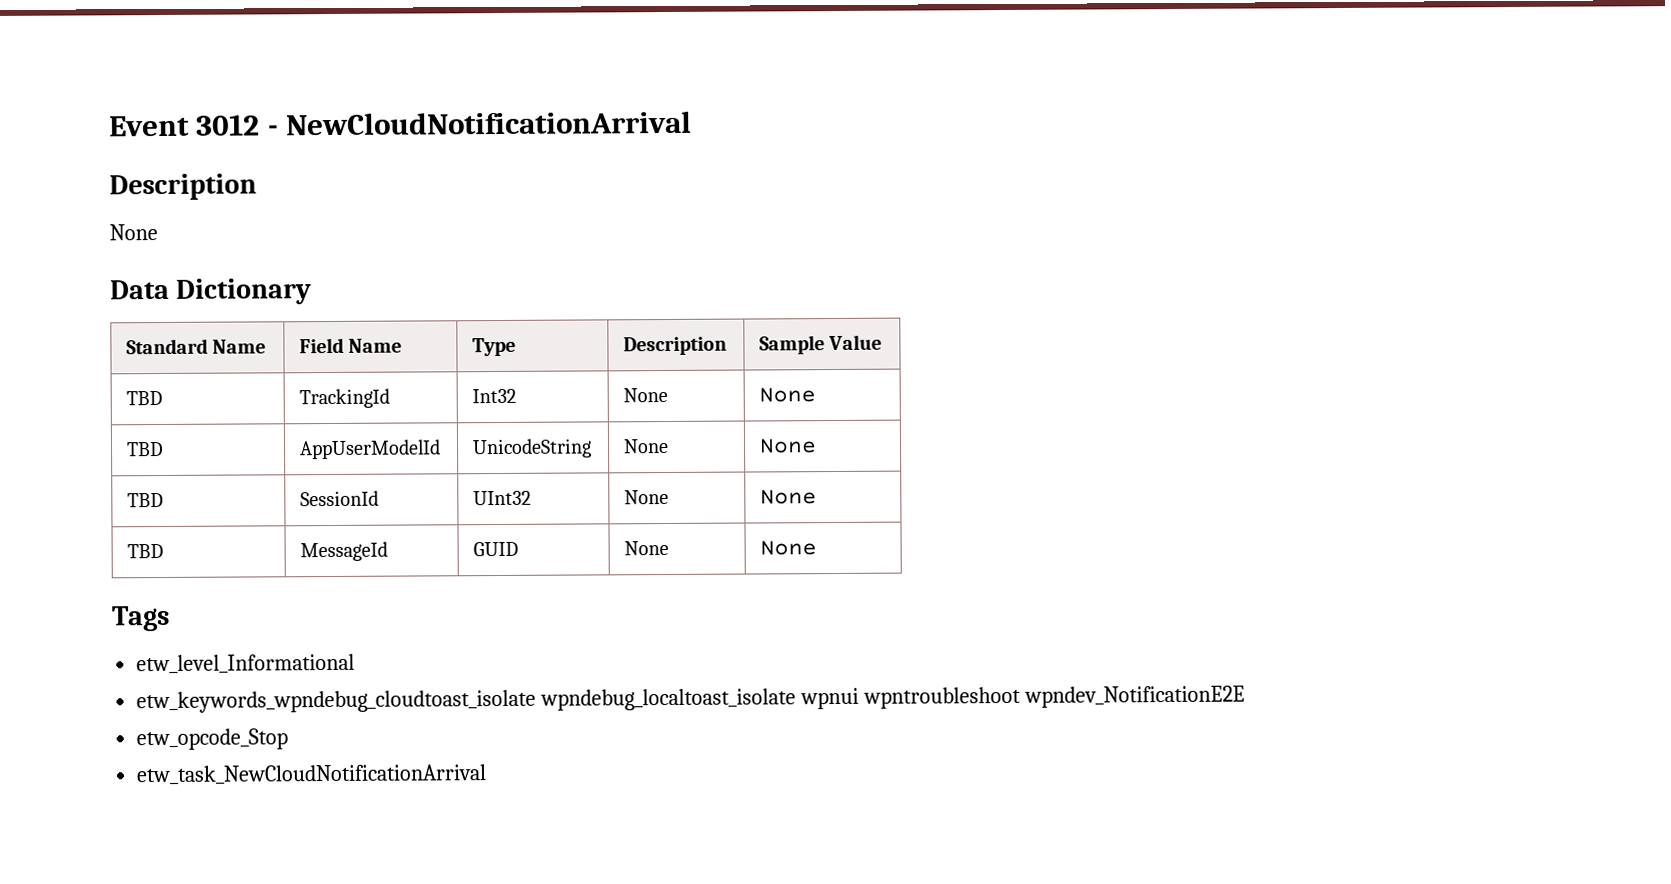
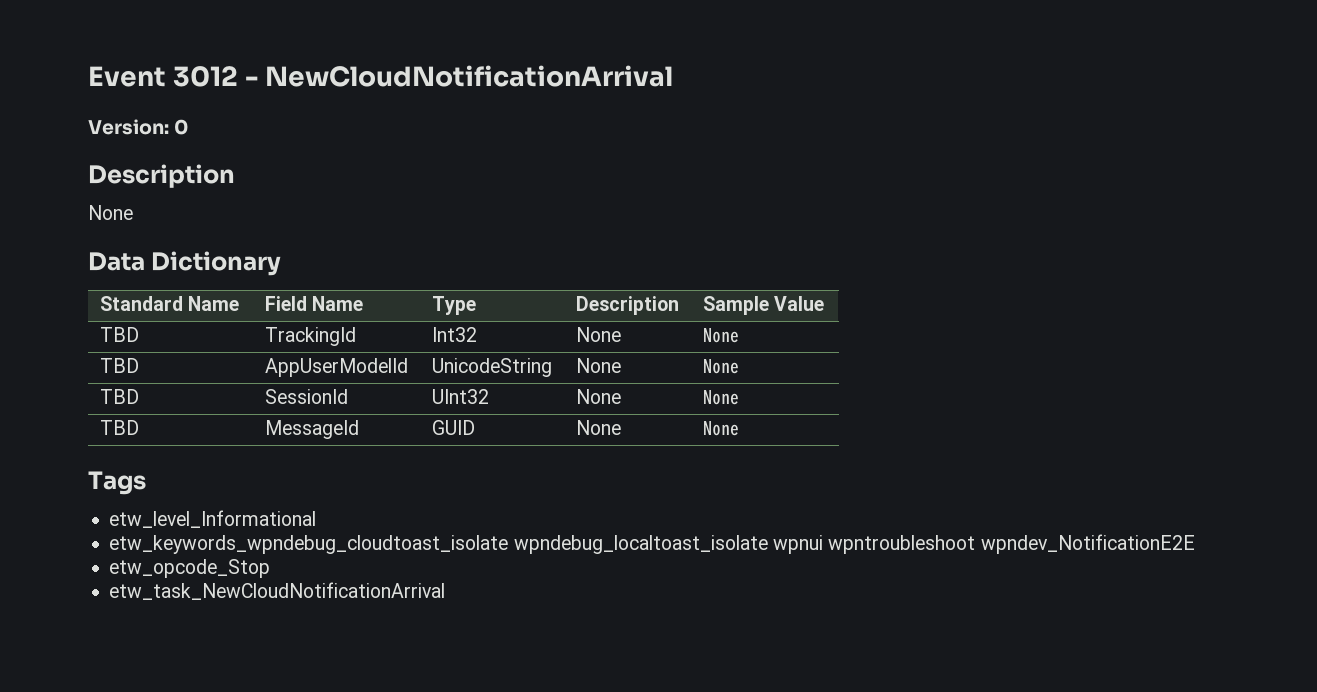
+ Version: 0

